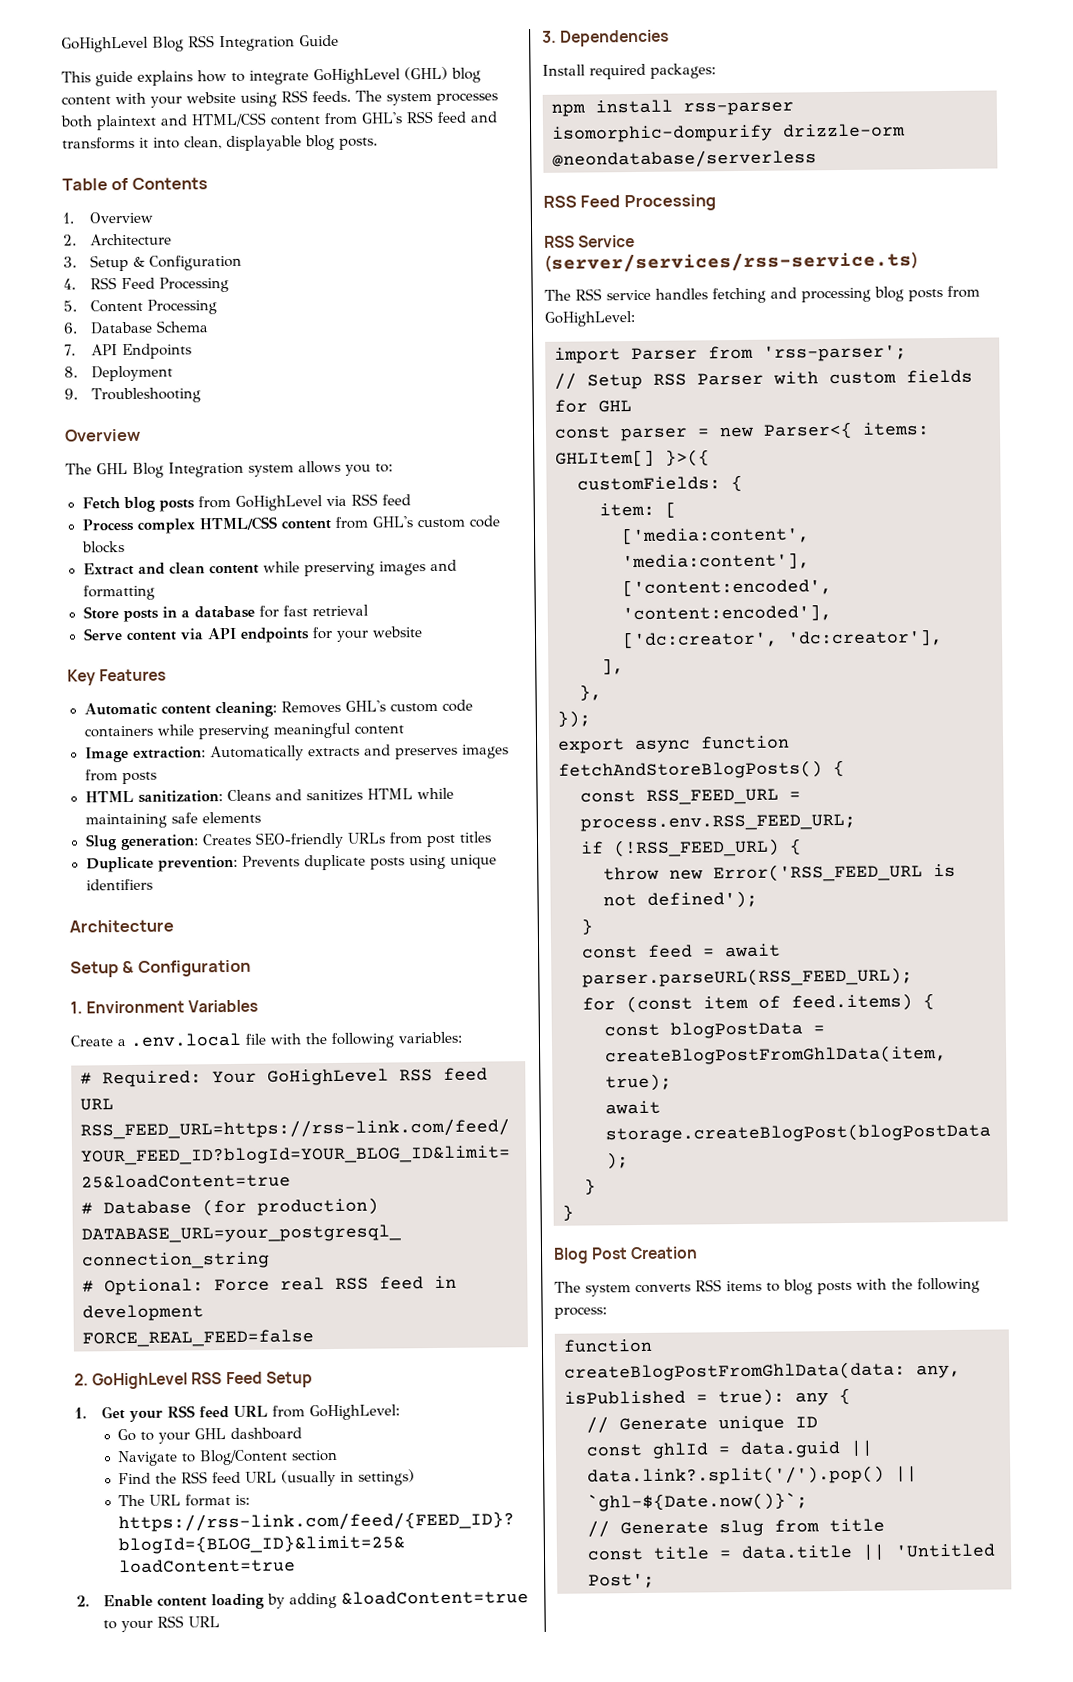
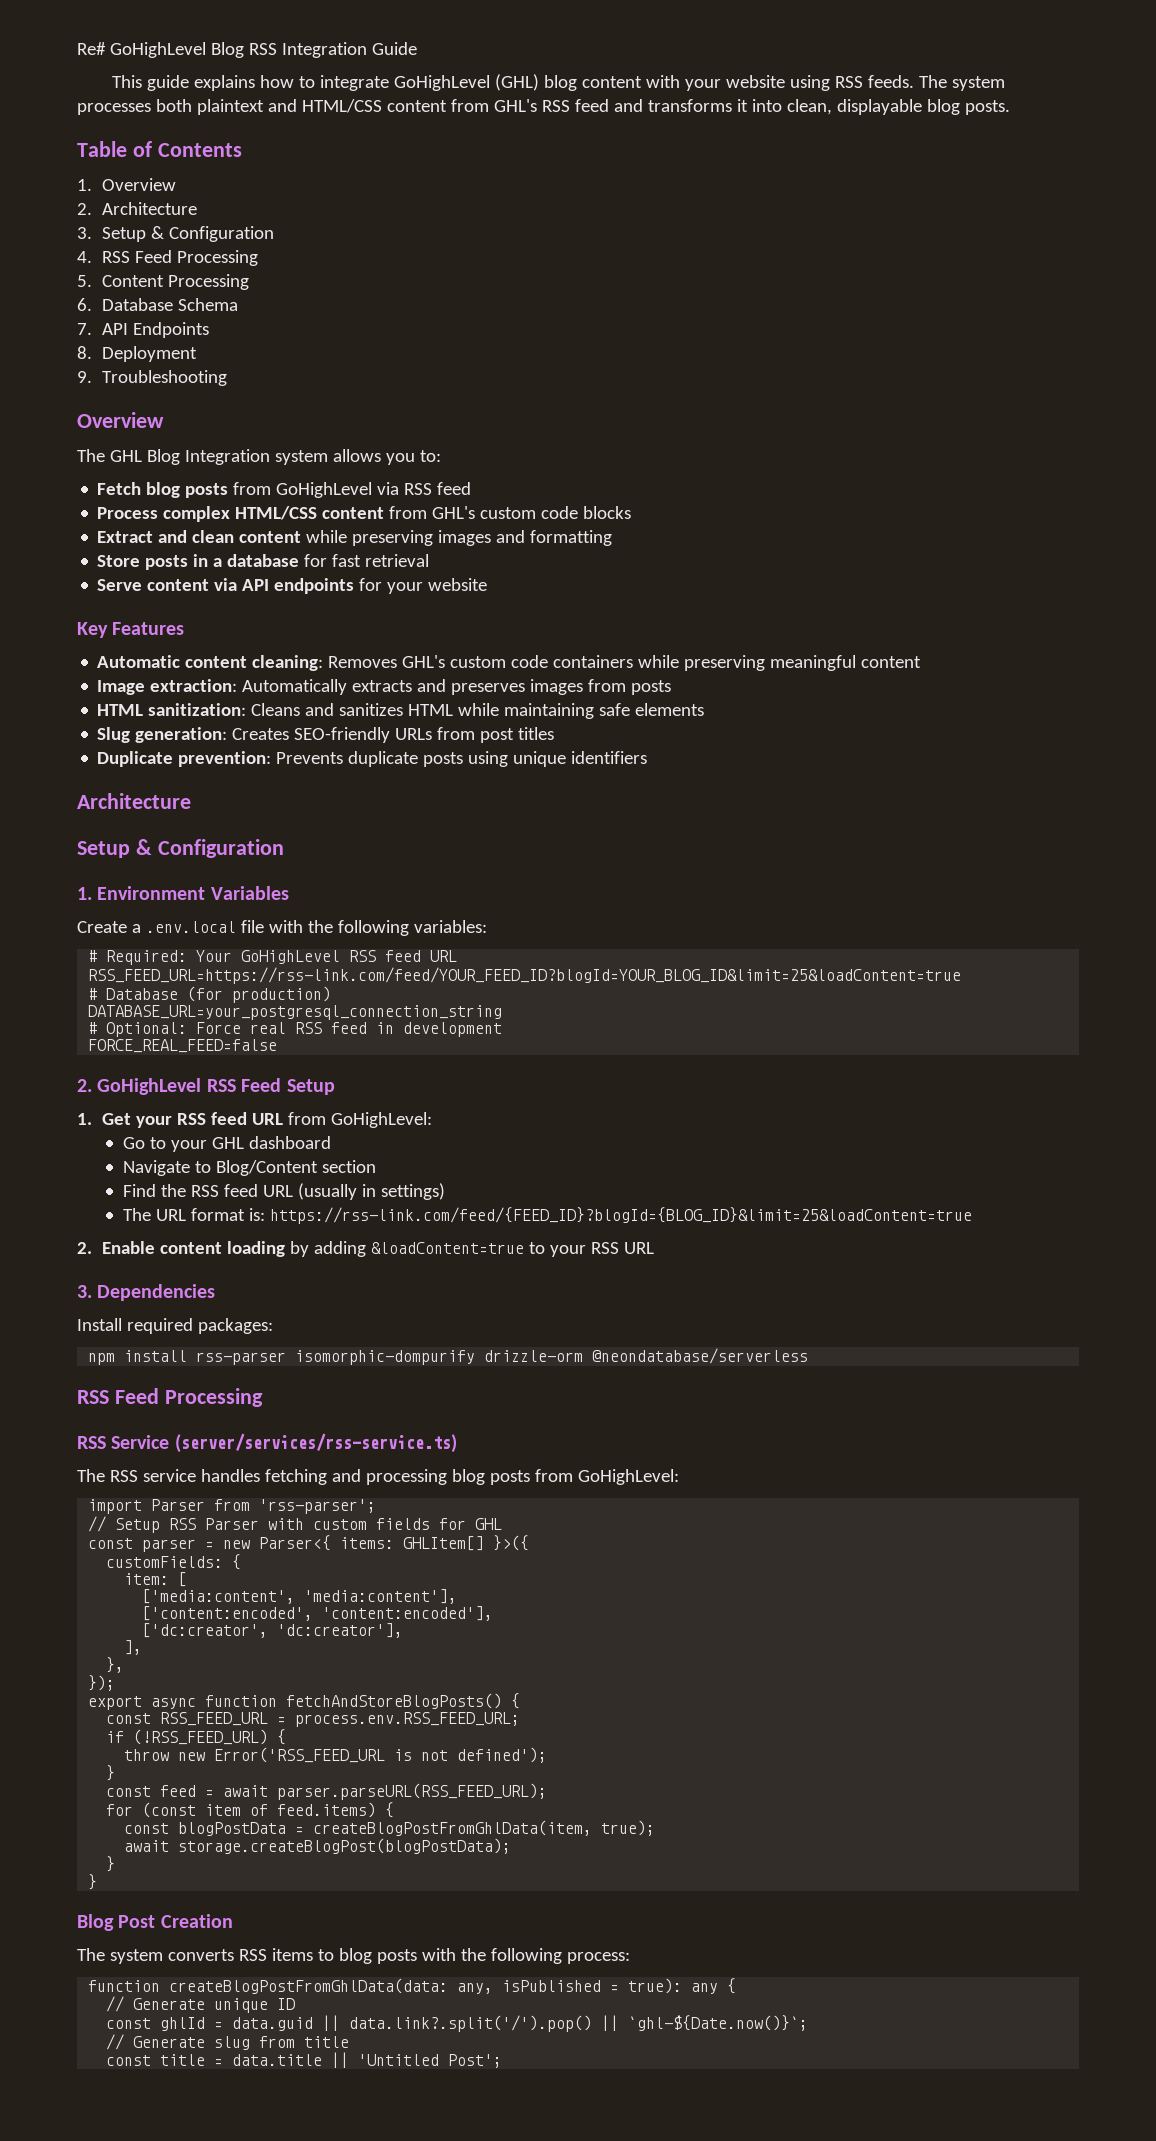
- GoHighLevel Blog RSS Integration Guide
+ Re# GoHighLevel Blog RSS Integration Guide

